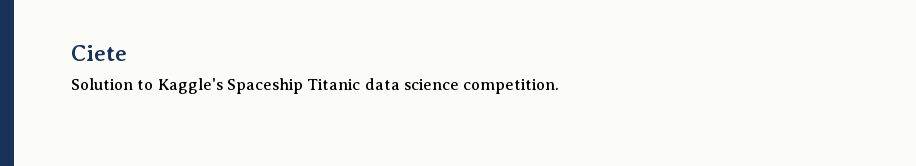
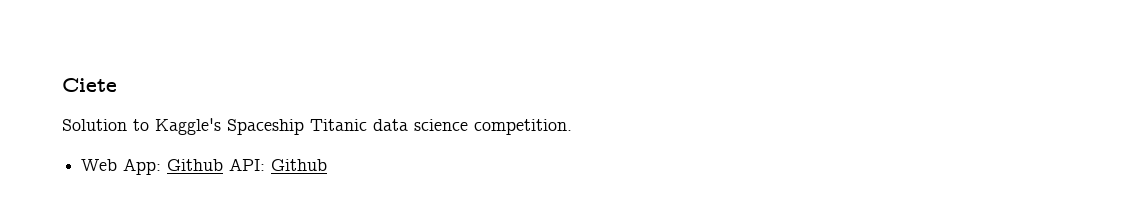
+ Web App: Github API: Github

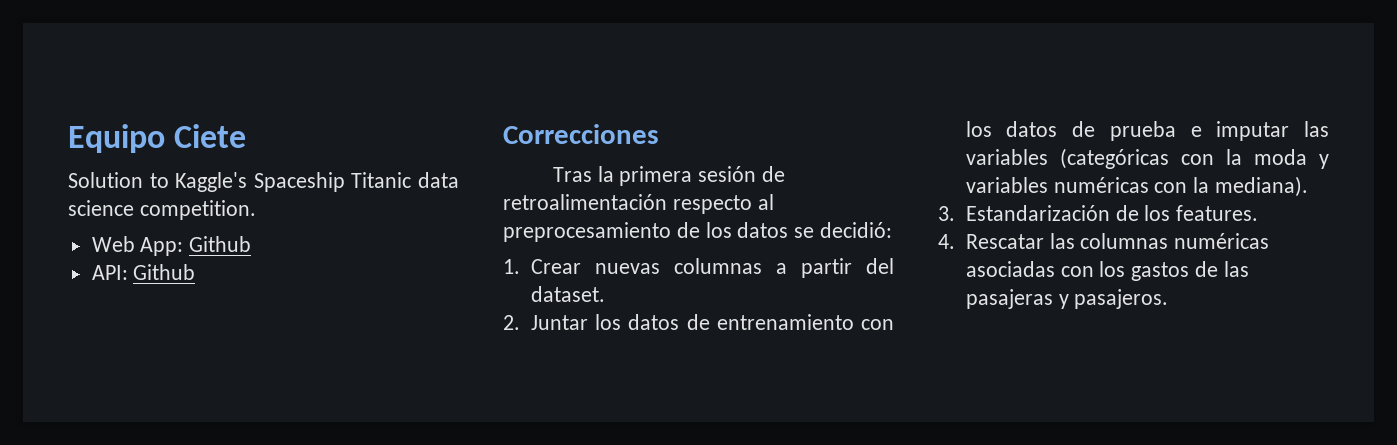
- Ciete
+ Equipo Ciete
- Web App: Github API: Github
+ Web App: Github
+ API: Github
+ Correcciones
+ Tras la primera sesión de retroalimentación respecto al preprocesamiento de los datos se decidió:
+ 1. Crear nuevas columnas a partir del dataset.
+ 2. Juntar los datos de entrenamiento con los datos de prueba e imputar las variables (categóricas con la moda y variables numéricas con la mediana).
+ 3. Estandarización de los features.
+ 4. Rescatar las columnas numéricas asociadas con los gastos de las pasajeras y pasajeros.

